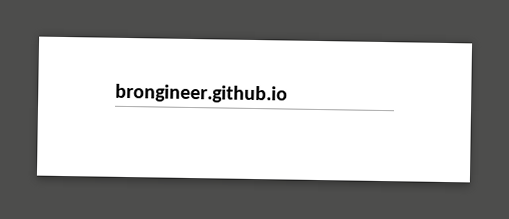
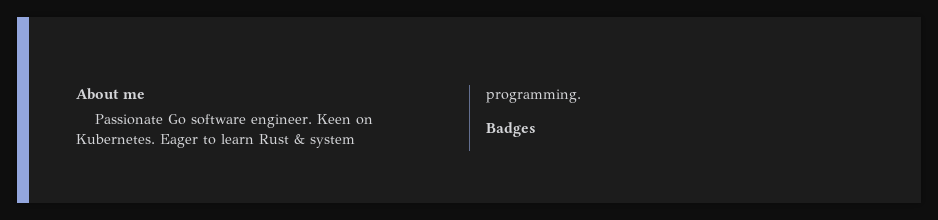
- brongineer.github.io
+ About me
+ Passionate Go software engineer. Keen on Kubernetes. Eager to learn Rust & system programming.
+ Badges

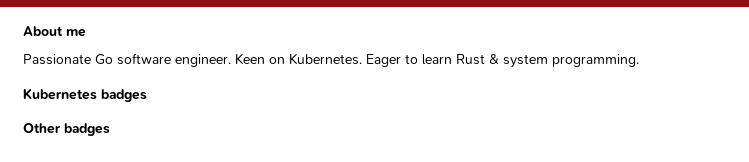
- Badges
+ Kubernetes badges
+ Other badges

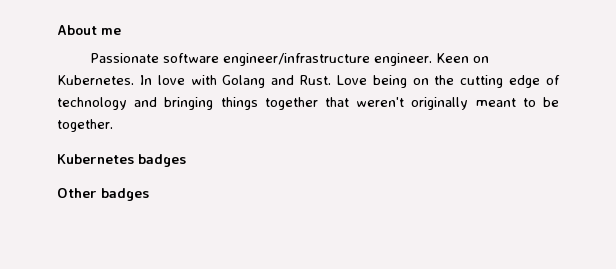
- Passionate Go software engineer.
+ Passionate software engineer/infrastructure engineer.
- Eager to learn Rust & system programming.
+ In love with Golang and Rust. Love being on the cutting edge of technology and bringing things together that weren't originally meant to be together.

